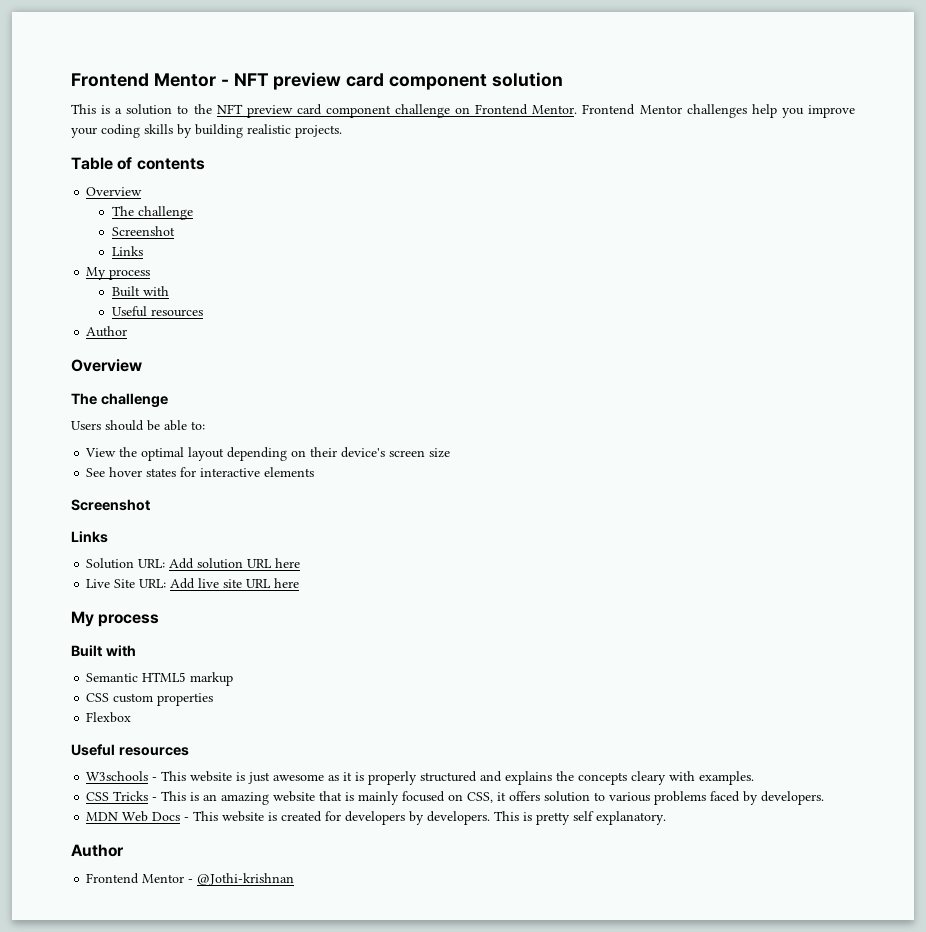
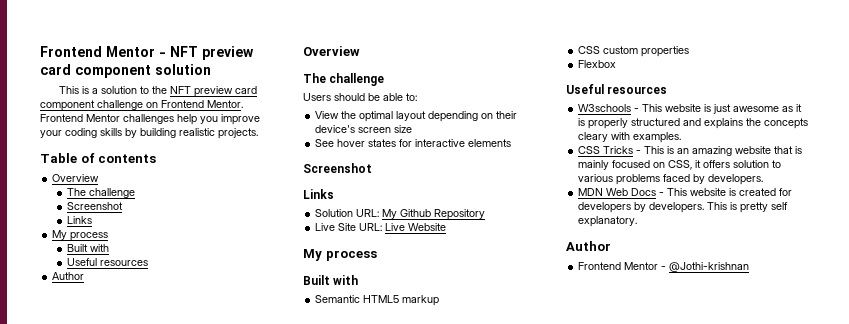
- Solution URL: Add solution URL here
+ Solution URL: My Github Repository
- Live Site URL: Add live site URL here
+ Live Site URL: Live Website

